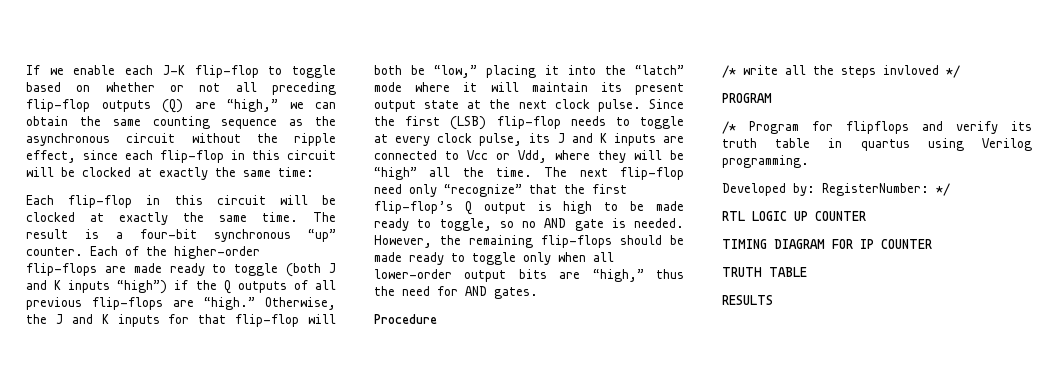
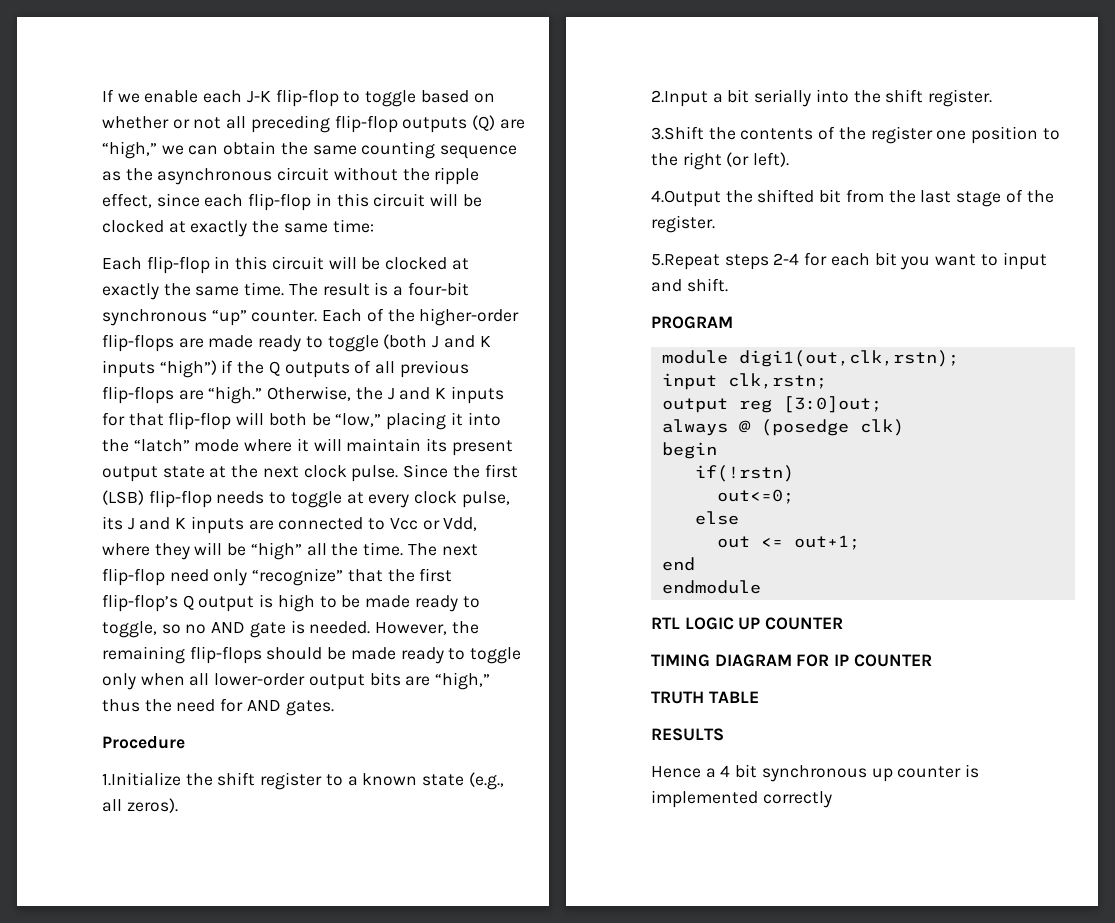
- /* write all the steps invloved */
+ 1.Initialize the shift register to a known state (e.g., all zeros).
+ 2.Input a bit serially into the shift register.
+ 3.Shift the contents of the register one position to the right (or left).
+ 4.Output the shifted bit from the last stage of the register.
+ 5.Repeat steps 2-4 for each bit you want to input and shift.
  PROGRAM
- /* Program for flipflops and verify its truth table in quartus using Verilog programming.
- Developed by: RegisterNumber: */
+ module digi1(out,clk,rstn);
+ input clk,rstn;
+ output reg [3:0]out;
+ always @ (posedge clk)
+ begin
+ if(!rstn)
+ out<=0;
+ else
+ out <= out+1;
+ end
+ endmodule
+ Hence a 4 bit synchronous up counter is implemented correctly

